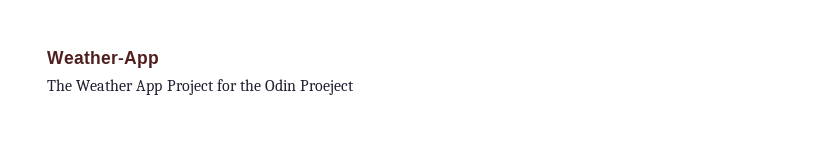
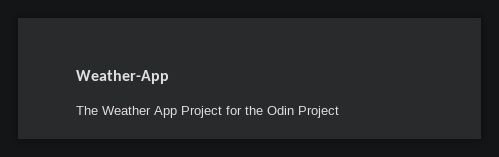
- The Weather App Project for the Odin Proeject
+ The Weather App Project for the Odin Project

